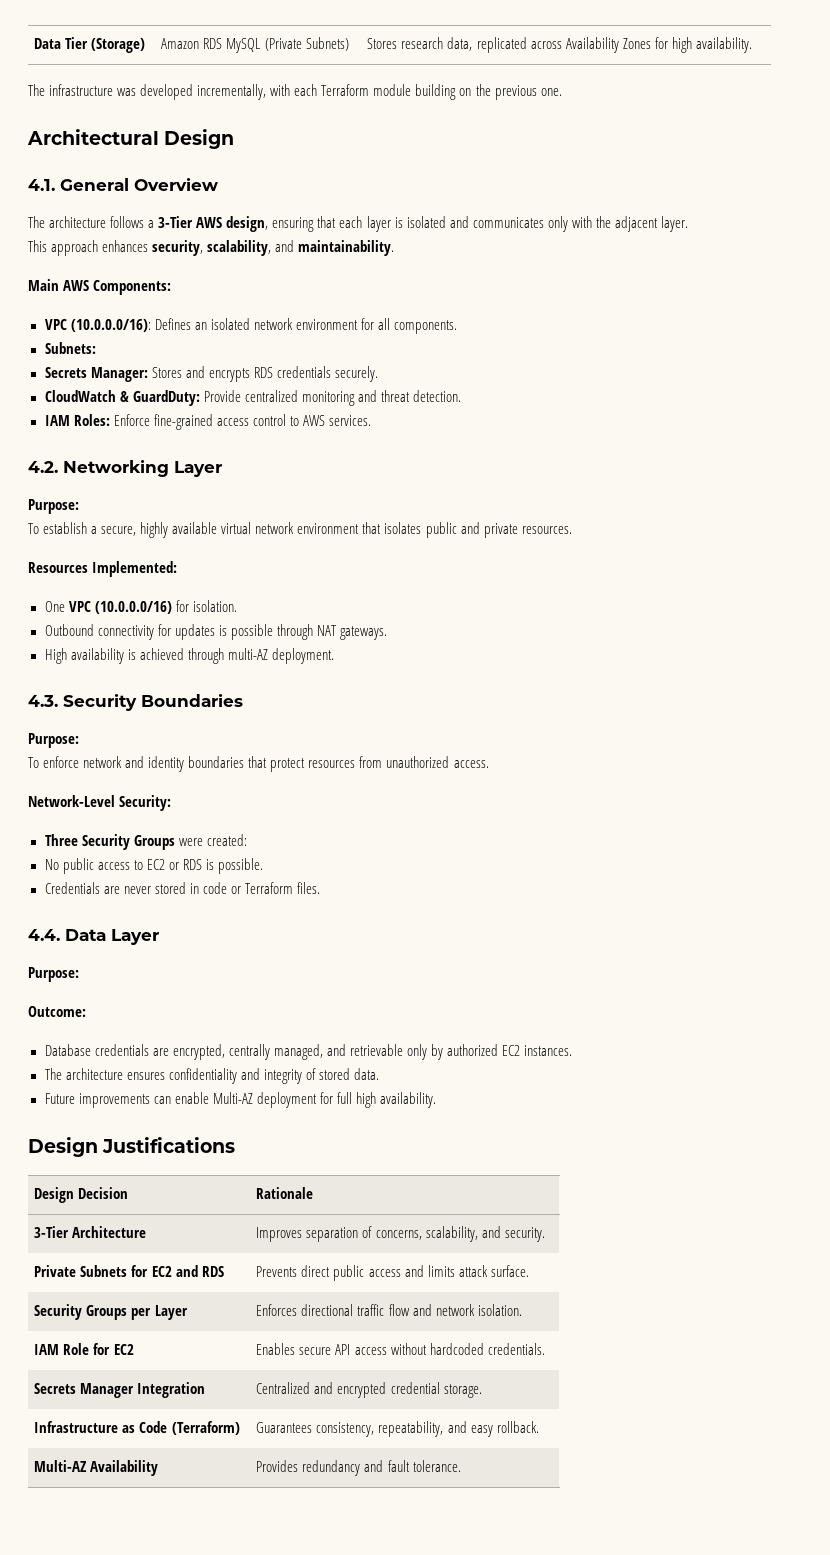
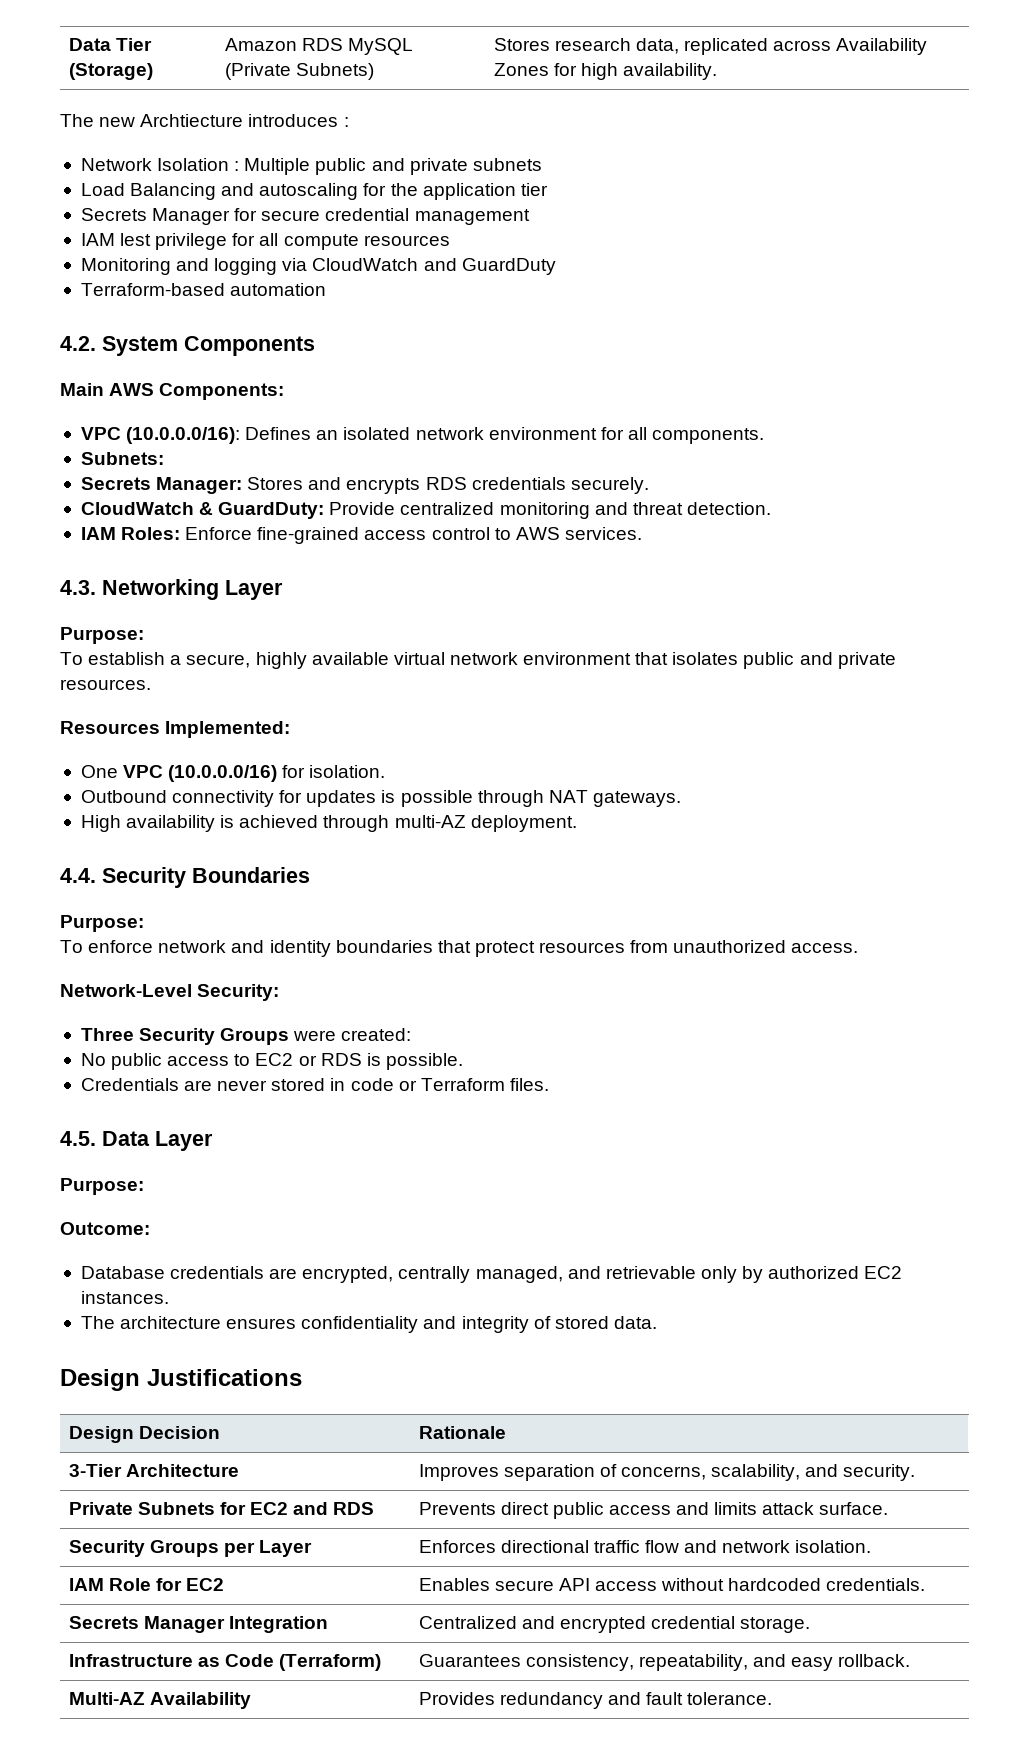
- The infrastructure was developed incrementally, with each Terraform module building on the previous one.
- Architectural Design
- 4.1. General Overview
- The architecture follows a 3-Tier AWS design, ensuring that each layer is isolated and communicates only with the adjacent layer.
- This approach enhances security, scalability, and maintainability.
+ The new Archtiecture introduces :
+ Network Isolation : Multiple public and private subnets
+ Load Balancing and autoscaling for the application tier
+ Secrets Manager for secure credential management
+ IAM lest privilege for all compute resources
+ Monitoring and logging via CloudWatch and GuardDuty
+ Terraform-based automation
+ 4.2. System Components
- 4.2. Networking Layer
+ 4.3. Networking Layer
- 4.3. Security Boundaries
+ 4.4. Security Boundaries
- 4.4. Data Layer
+ 4.5. Data Layer
- Future improvements can enable Multi-AZ deployment for full high availability.

